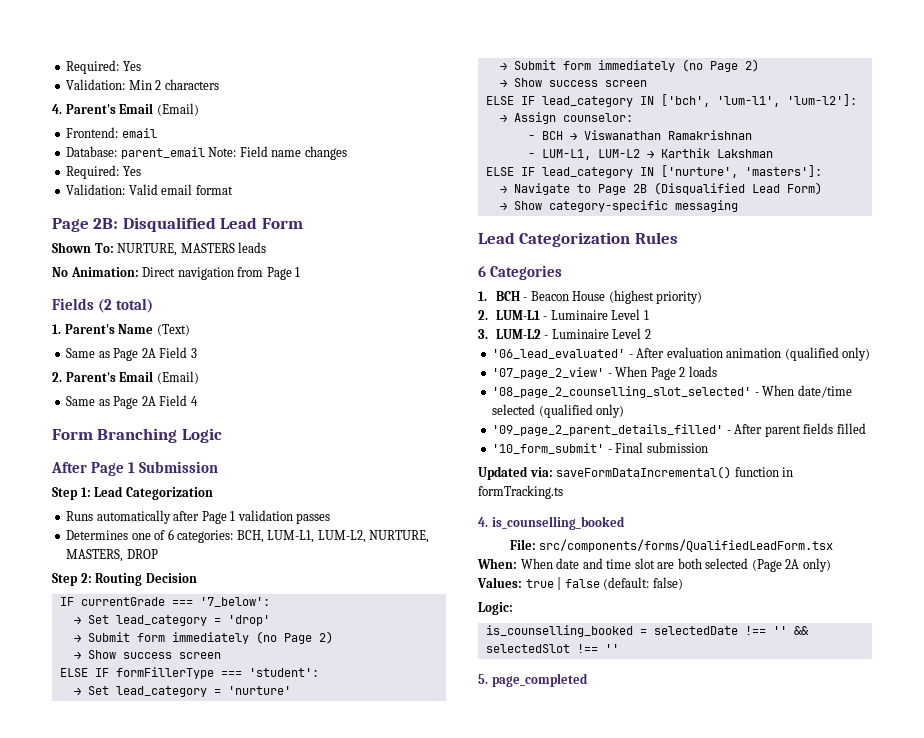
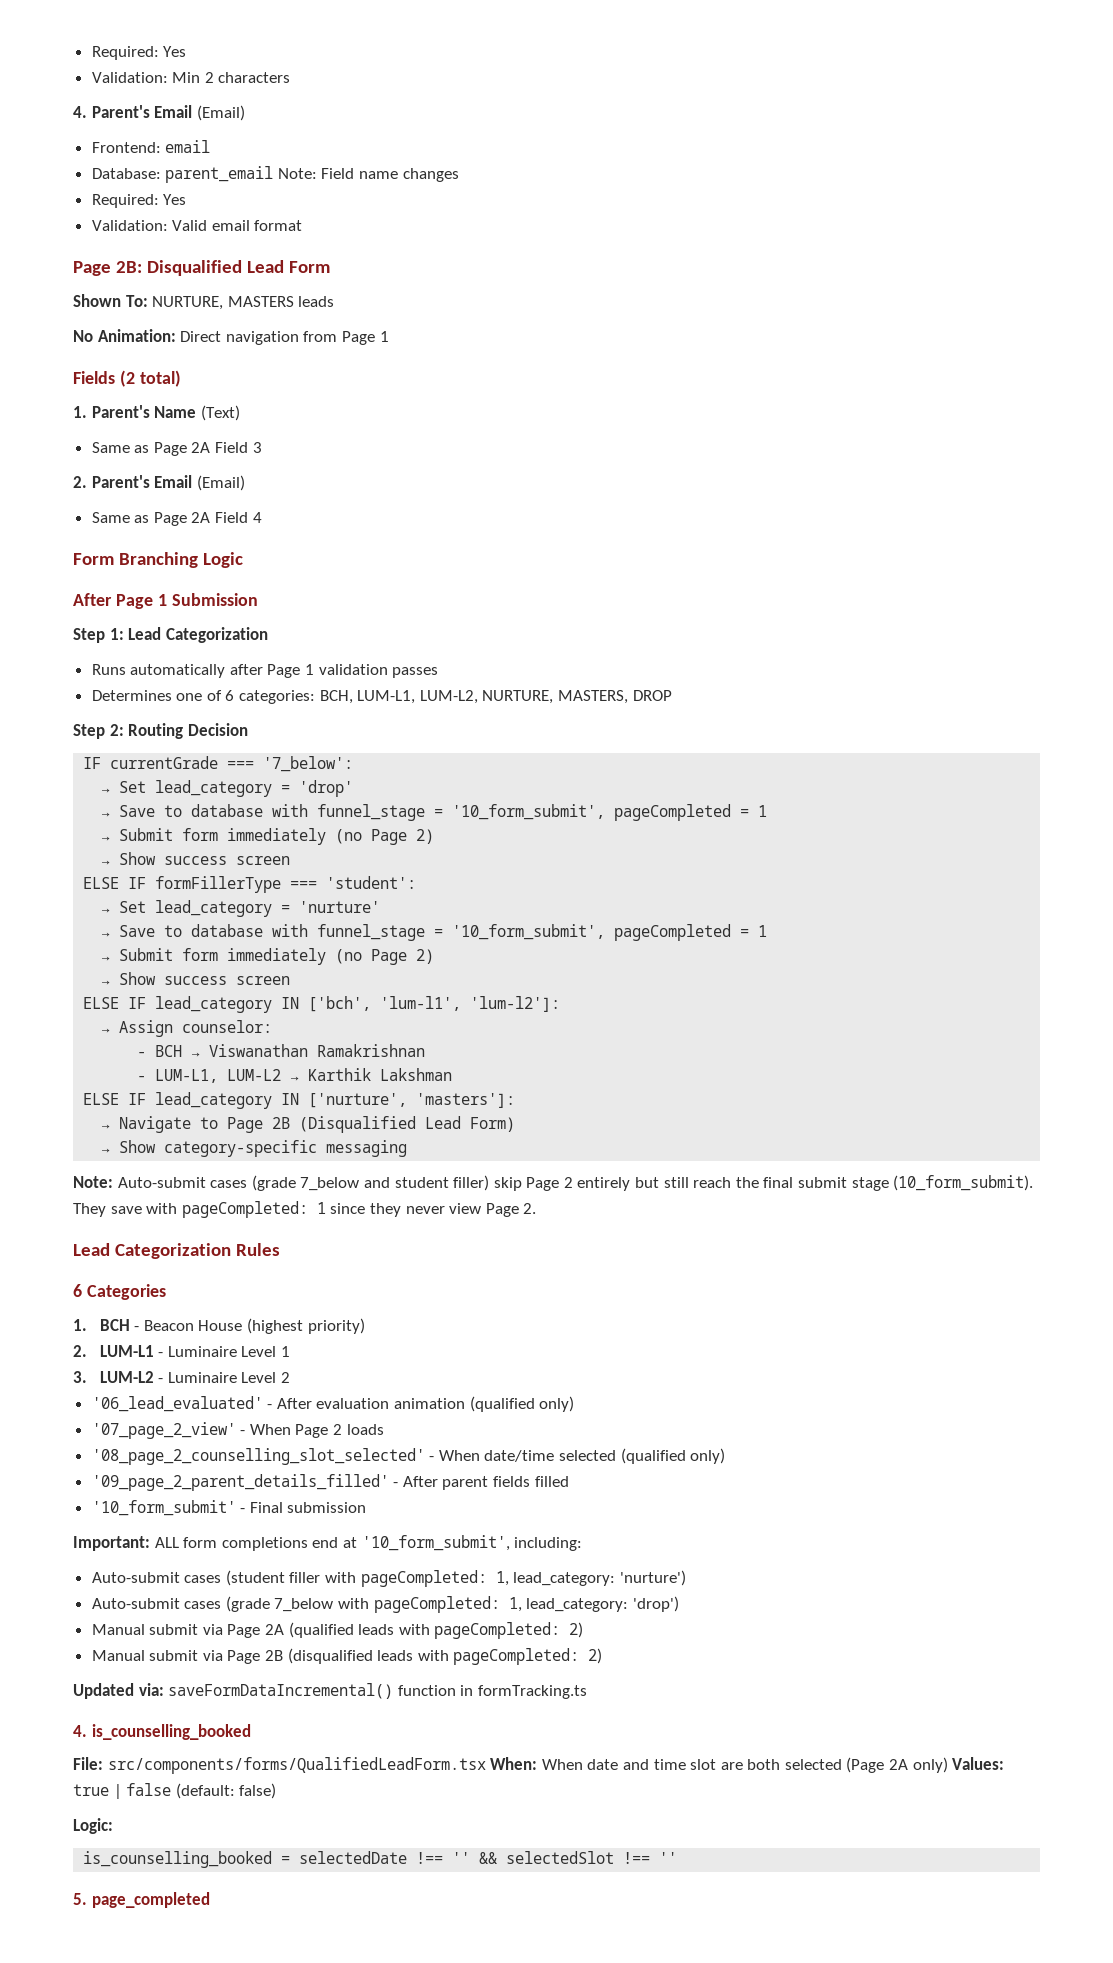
  → Set lead_category = 'drop'
+ → Save to database with funnel_stage = '10_form_submit', pageCompleted = 1
  → Set lead_category = 'nurture'
+ → Save to database with funnel_stage = '10_form_submit', pageCompleted = 1
+ Note: Auto-submit cases (grade 7_below and student filler) skip Page 2 entirely but still reach the final submit stage (10_form_submit). They save with pageCompleted: 1 since they never view Page 2.
+ Important: ALL form completions end at '10_form_submit', including:
+ Auto-submit cases (student filler with pageCompleted: 1, lead_category: 'nurture')
+ Auto-submit cases (grade 7_below with pageCompleted: 1, lead_category: 'drop')
+ Manual submit via Page 2A (qualified leads with pageCompleted: 2)
+ Manual submit via Page 2B (disqualified leads with pageCompleted: 2)

